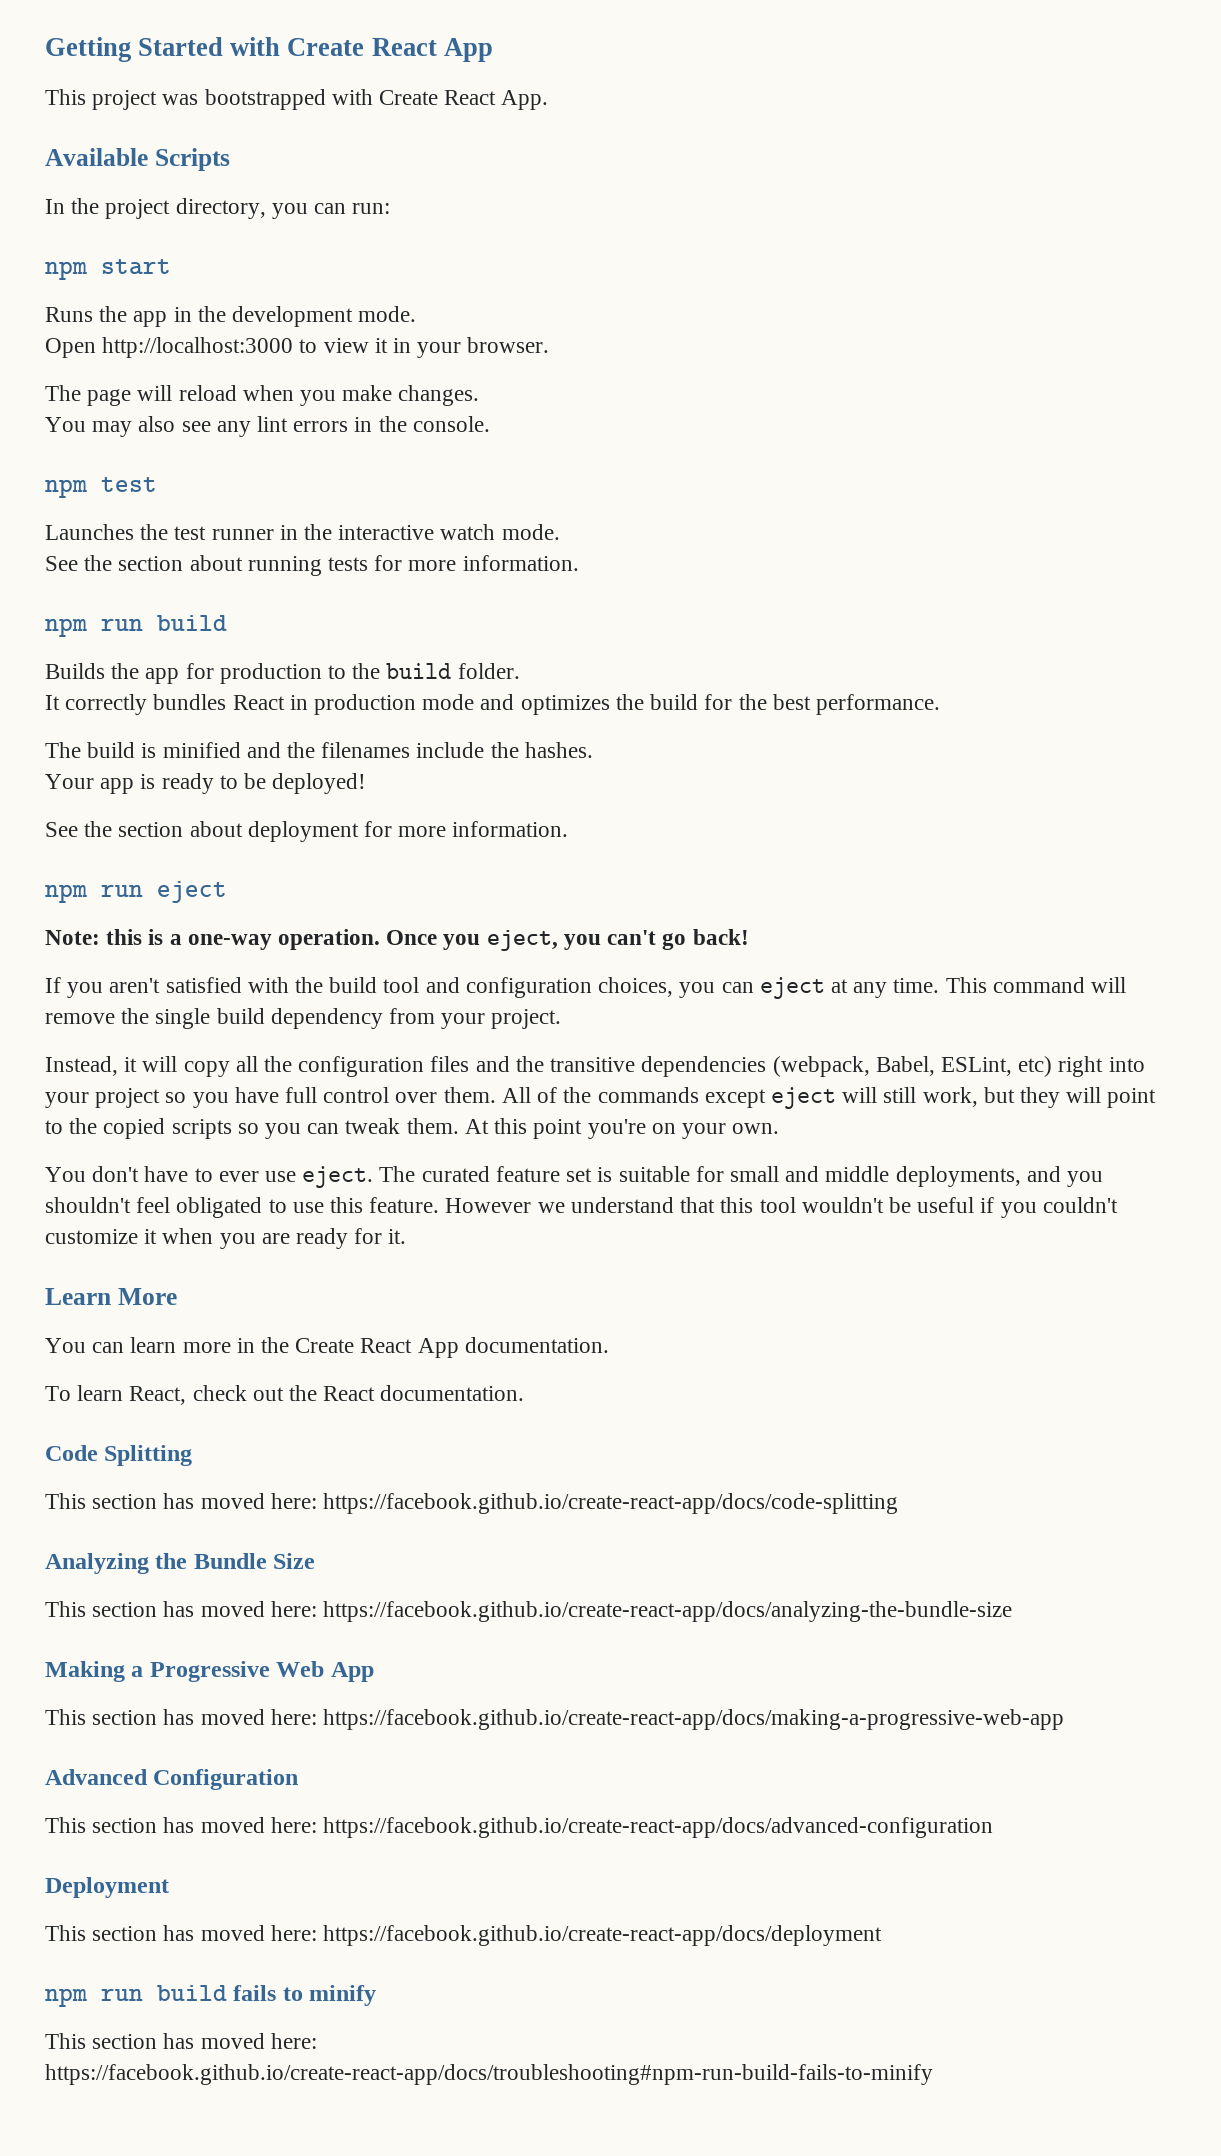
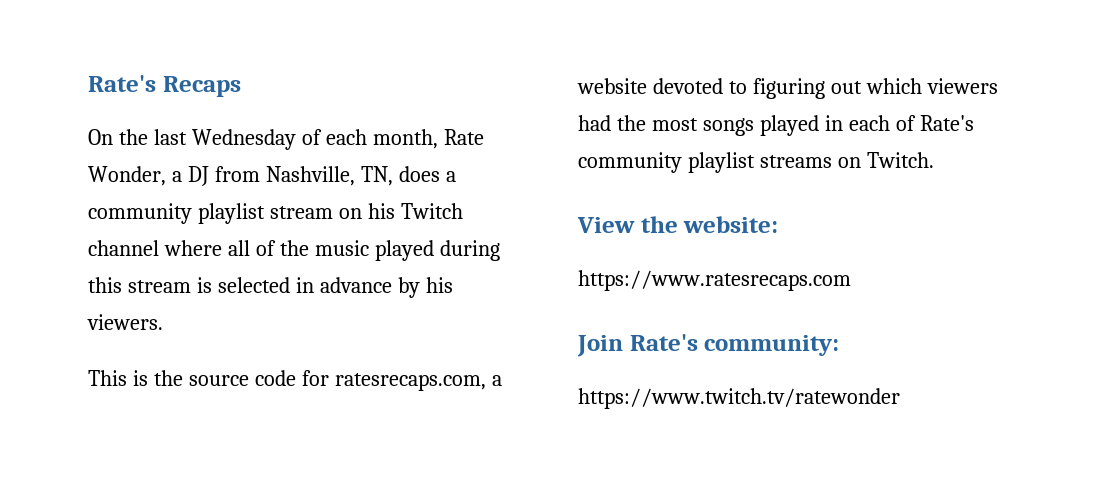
- Getting Started with Create React App
- This project was bootstrapped with Create React App.
- Available Scripts
- In the project directory, you can run:
- npm start
- Runs the app in the development mode.
- Open http://localhost:3000 to view it in your browser.
- The page will reload when you make changes.
- You may also see any lint errors in the console.
- npm test
- Launches the test runner in the interactive watch mode.
- See the section about running tests for more information.
- npm run build
- Builds the app for production to the build folder.
- It correctly bundles React in production mode and optimizes the build for the best performance.
- The build is minified and the filenames include the hashes.
- Your app is ready to be deployed!
- See the section about deployment for more information.
- npm run eject
- Note: this is a one-way operation. Once you eject, you can't go back!
- If you aren't satisfied with the build tool and configuration choices, you can eject at any time. This command will remove the single build dependency from your project.
- Instead, it will copy all the configuration files and the transitive dependencies (webpack, Babel, ESLint, etc) right into your project so you have full control over them. All of the commands except eject will still work, but they will point to the copied scripts so you can tweak them. At this point you're on your own.
- You don't have to ever use eject. The curated feature set is suitable for small and middle deployments, and you shouldn't feel obligated to use this feature. However we understand that this tool wouldn't be useful if you couldn't customize it when you are ready for it.
- Learn More
- You can learn more in the Create React App documentation.
- To learn React, check out the React documentation.
- Code Splitting
- This section has moved here: https://facebook.github.io/create-react-app/docs/code-splitting
- Analyzing the Bundle Size
- This section has moved here: https://facebook.github.io/create-react-app/docs/analyzing-the-bundle-size
- Making a Progressive Web App
- This section has moved here: https://facebook.github.io/create-react-app/docs/making-a-progressive-web-app
- Advanced Configuration
- This section has moved here: https://facebook.github.io/create-react-app/docs/advanced-configuration
- Deployment
- This section has moved here: https://facebook.github.io/create-react-app/docs/deployment
- npm run build fails to minify
- This section has moved here: https://facebook.github.io/create-react-app/docs/troubleshooting#npm-run-build-fails-to-minify
+ Rate's Recaps
+ On the last Wednesday of each month, Rate Wonder, a DJ from Nashville, TN, does a community playlist stream on his Twitch channel where all of the music played during this stream is selected in advance by his viewers.
+ This is the source code for ratesrecaps.com, a website devoted to figuring out which viewers had the most songs played in each of Rate's community playlist streams on Twitch.
+ View the website:
+ https://www.ratesrecaps.com
+ Join Rate's community:
+ https://www.twitch.tv/ratewonder

